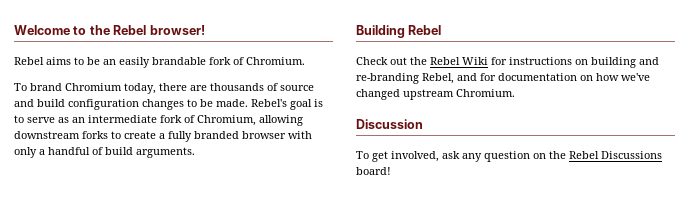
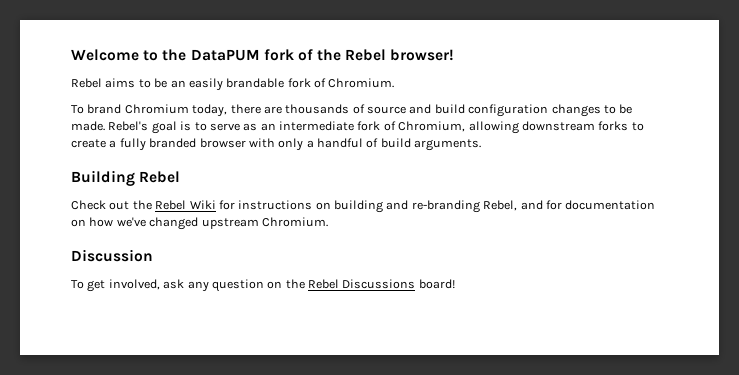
- Welcome to the Rebel browser!
+ Welcome to the DataPUM fork of the Rebel browser!

